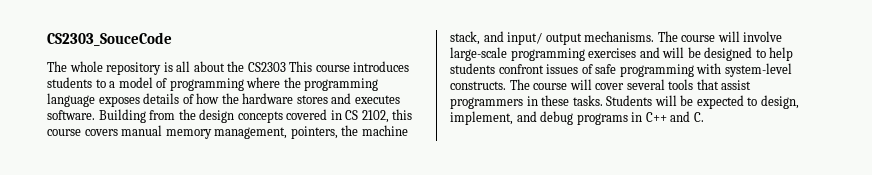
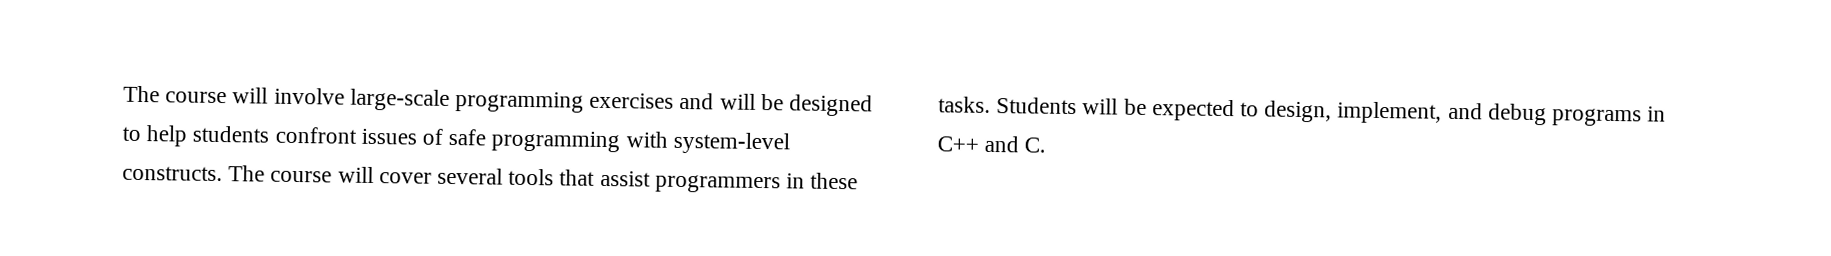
- CS2303_SouceCode
- The whole repository is all about the CS2303 This course introduces students to a model of programming where the programming language exposes details of how the hardware stores and executes software. Building from the design concepts covered in CS 2102, this course covers manual memory management, pointers, the machine stack, and input/ output mechanisms.

